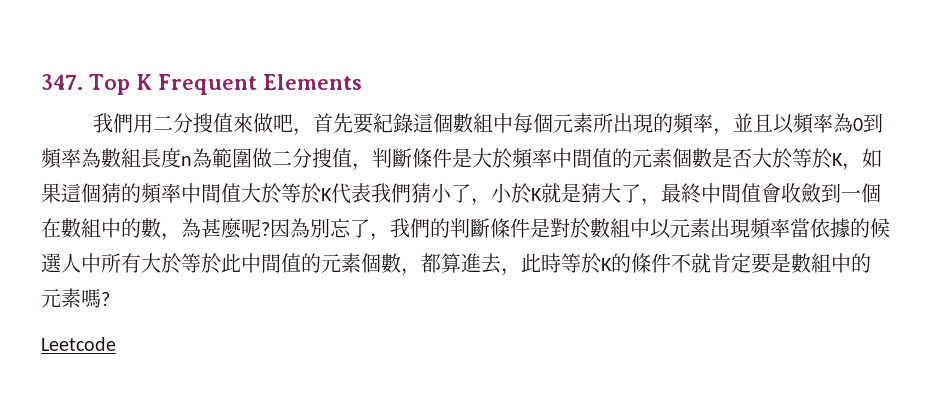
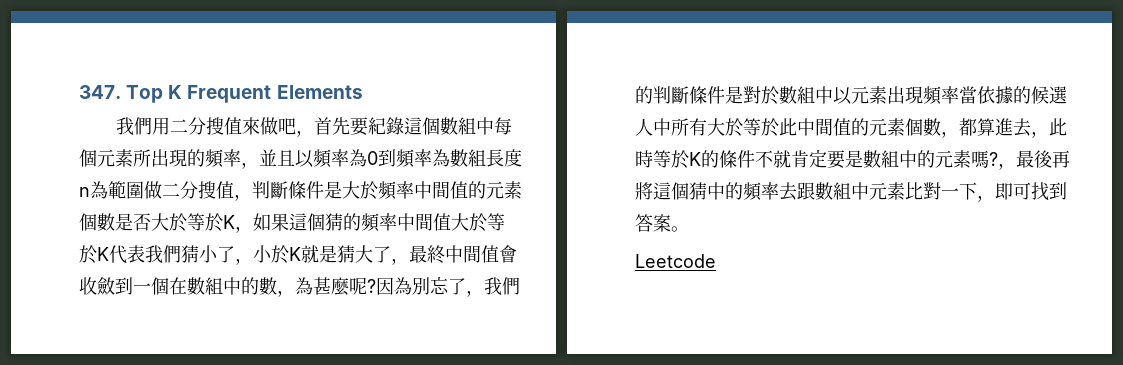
+ ，最後再將這個猜中的頻率去跟數組中元素比對一下，即可找到答案。

